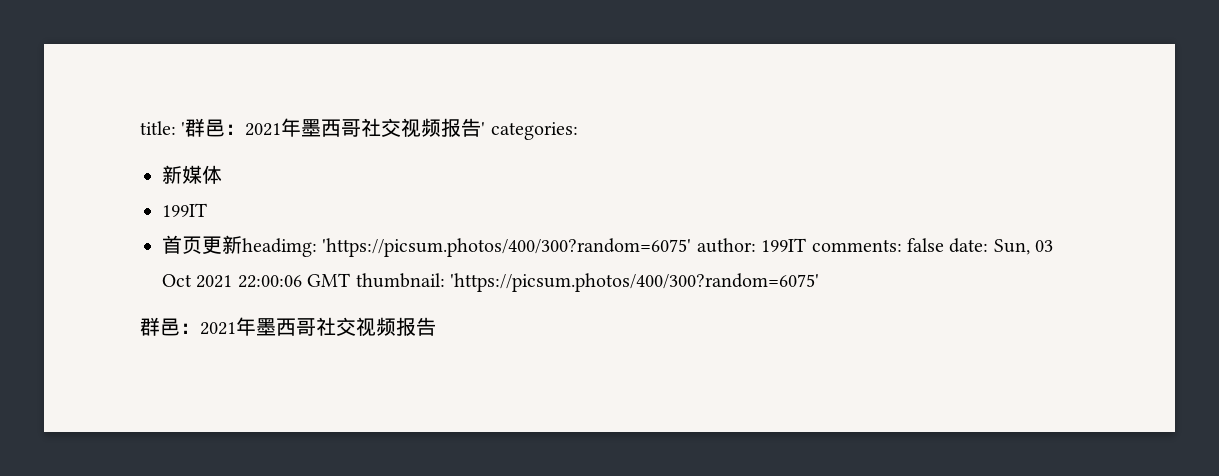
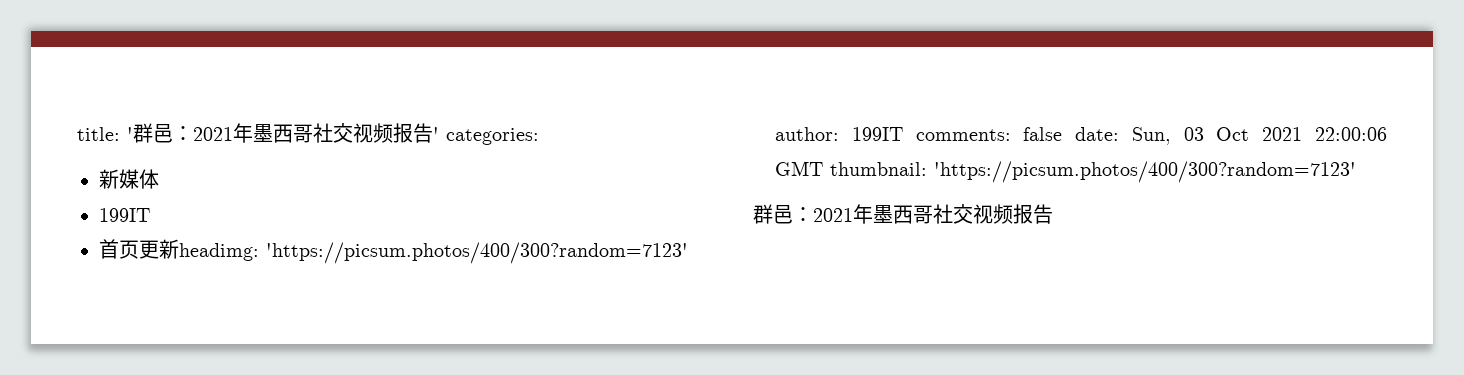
- 首页更新headimg: 'https://picsum.photos/400/300?random=6075' author: 199IT comments: false date: Sun, 03 Oct 2021 22:00:06 GMT thumbnail: 'https://picsum.photos/400/300?random=6075'
+ 首页更新headimg: 'https://picsum.photos/400/300?random=7123' author: 199IT comments: false date: Sun, 03 Oct 2021 22:00:06 GMT thumbnail: 'https://picsum.photos/400/300?random=7123'

